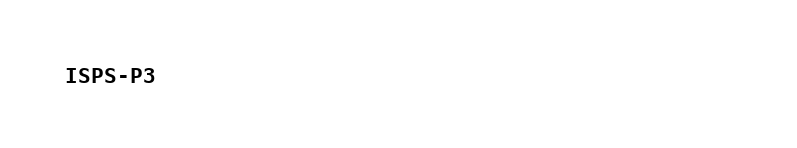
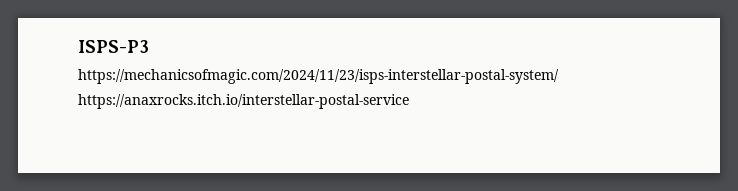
+ https://mechanicsofmagic.com/2024/11/23/isps-interstellar-postal-system/
+ https://anaxrocks.itch.io/interstellar-postal-service

